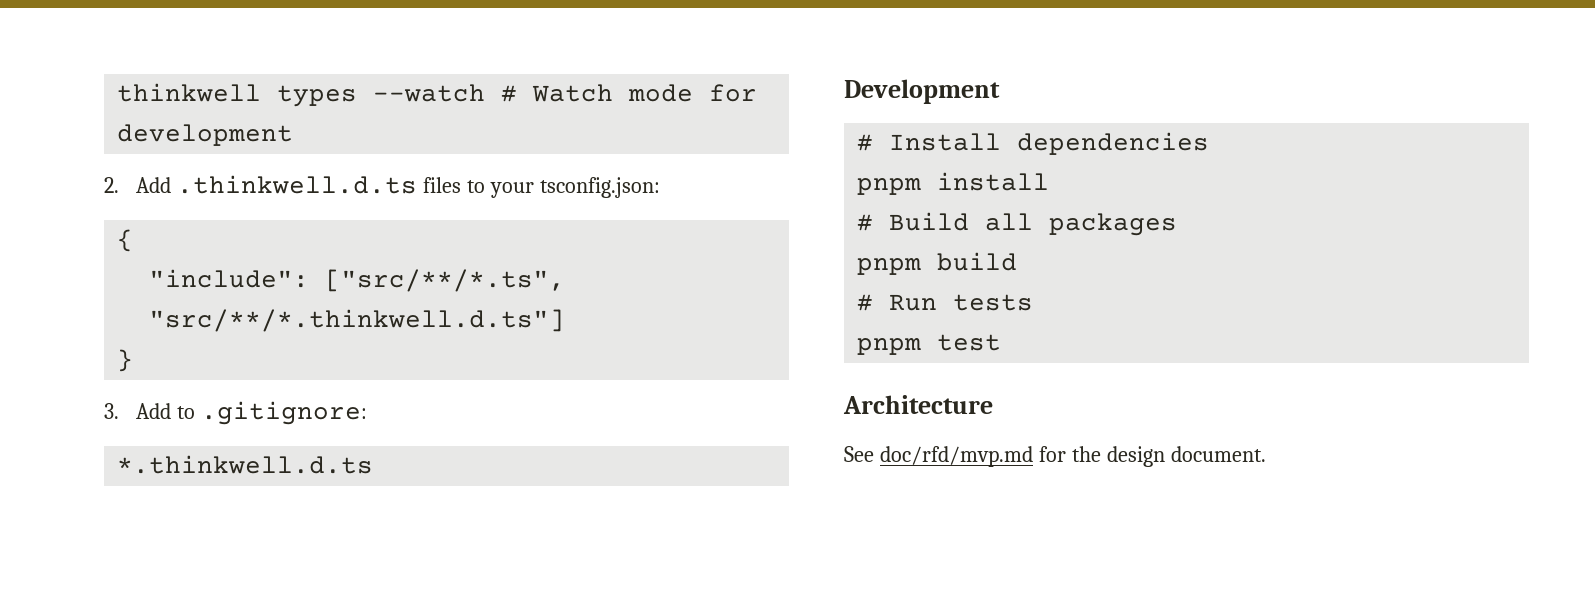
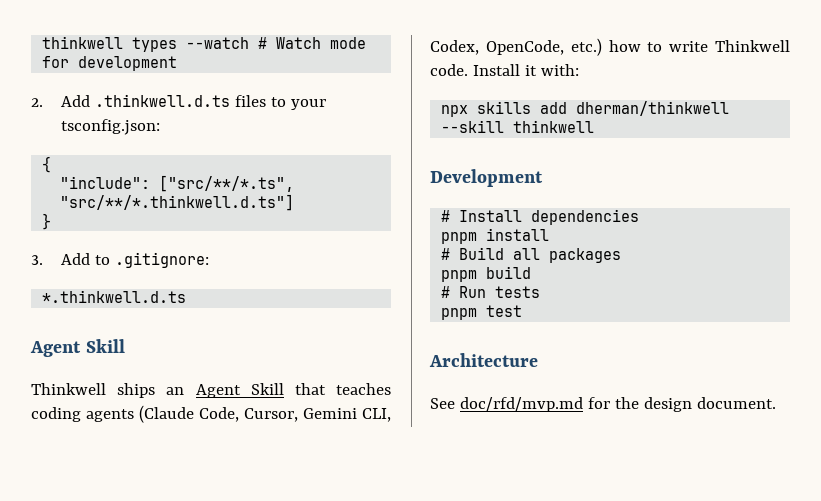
  *.thinkwell.d.ts
+ Agent Skill
+ Thinkwell ships an Agent Skill that teaches coding agents (Claude Code, Cursor, Gemini CLI, Codex, OpenCode, etc.) how to write Thinkwell code. Install it with:
+ npx skills add dherman/thinkwell --skill thinkwell

